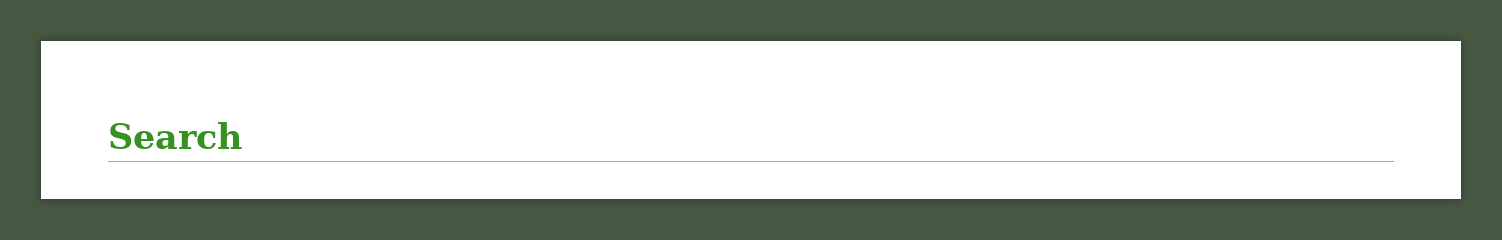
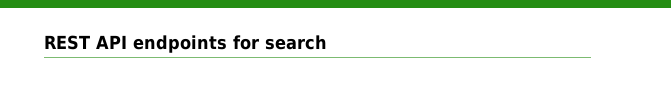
- Search
+ REST API endpoints for search

